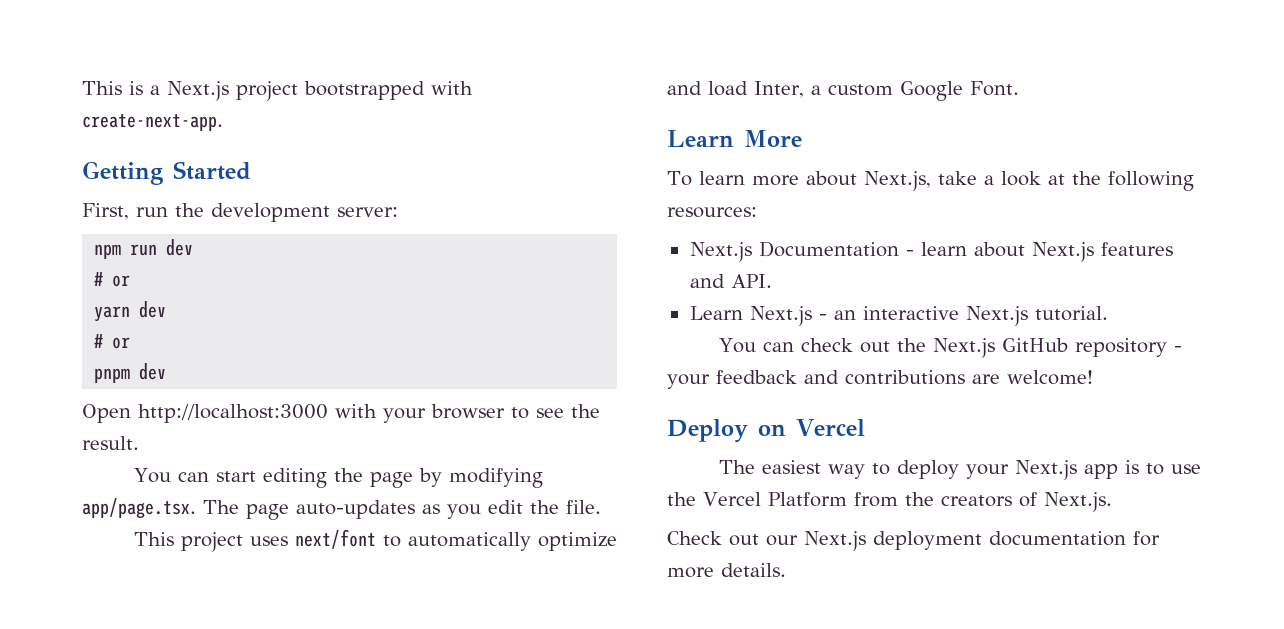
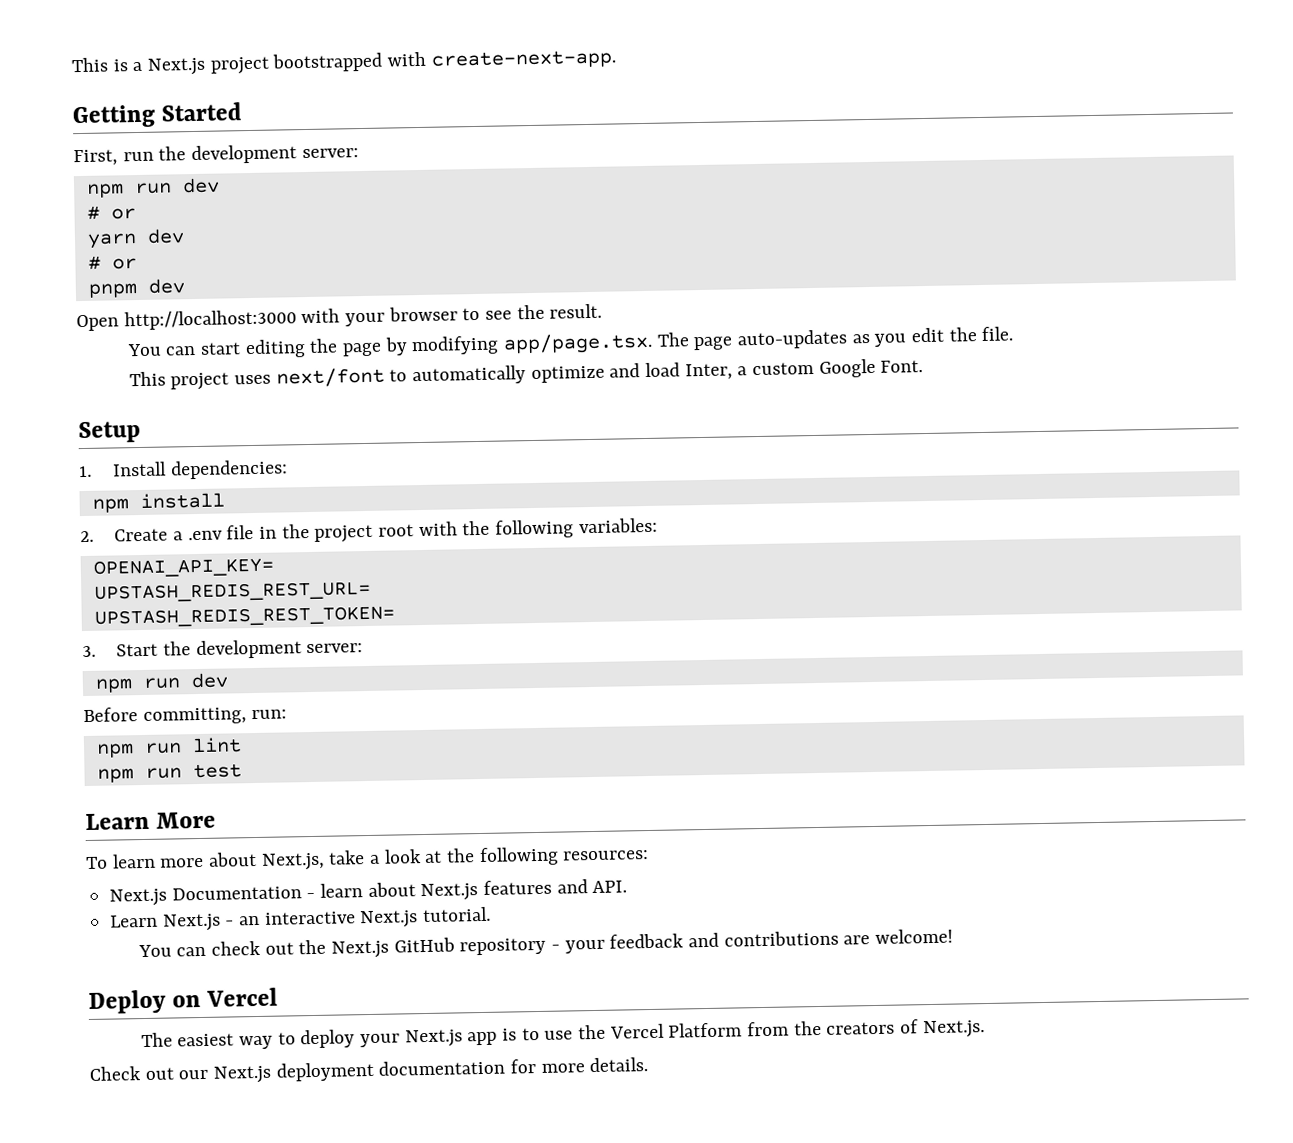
+ Setup
+ 1. Install dependencies:
+ npm install
+ 2. Create a .env file in the project root with the following variables:
+ OPENAI_API_KEY=
+ UPSTASH_REDIS_REST_URL=
+ UPSTASH_REDIS_REST_TOKEN=
+ 3. Start the development server:
+ npm run dev
+ Before committing, run:
+ npm run lint
+ npm run test

